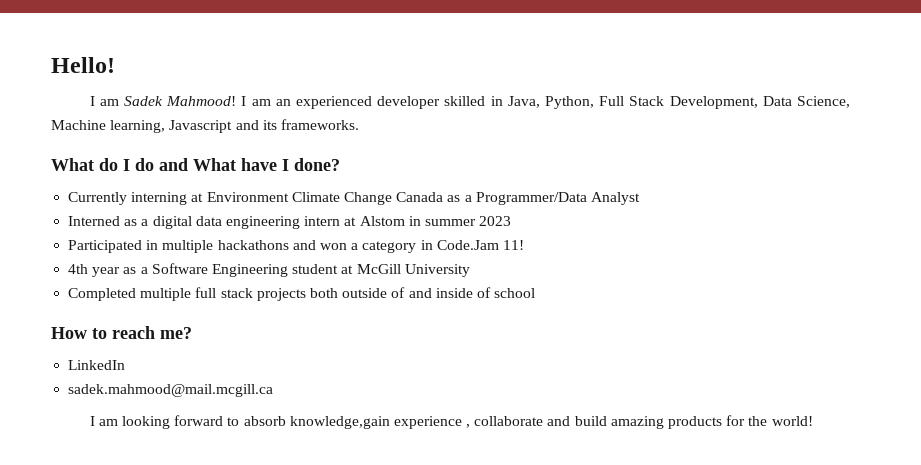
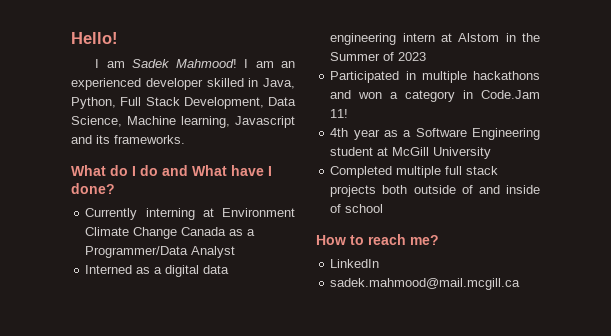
- Interned as a digital data engineering intern at Alstom in summer 2023
+ Interned as a digital data engineering intern at Alstom in the Summer of 2023
- I am looking forward to absorb knowledge,gain experience , collaborate and build amazing products for the world!

